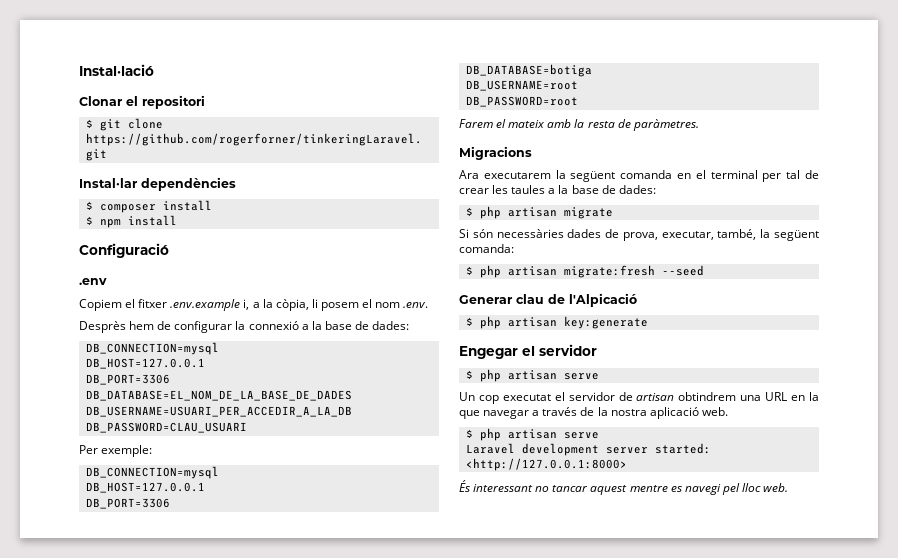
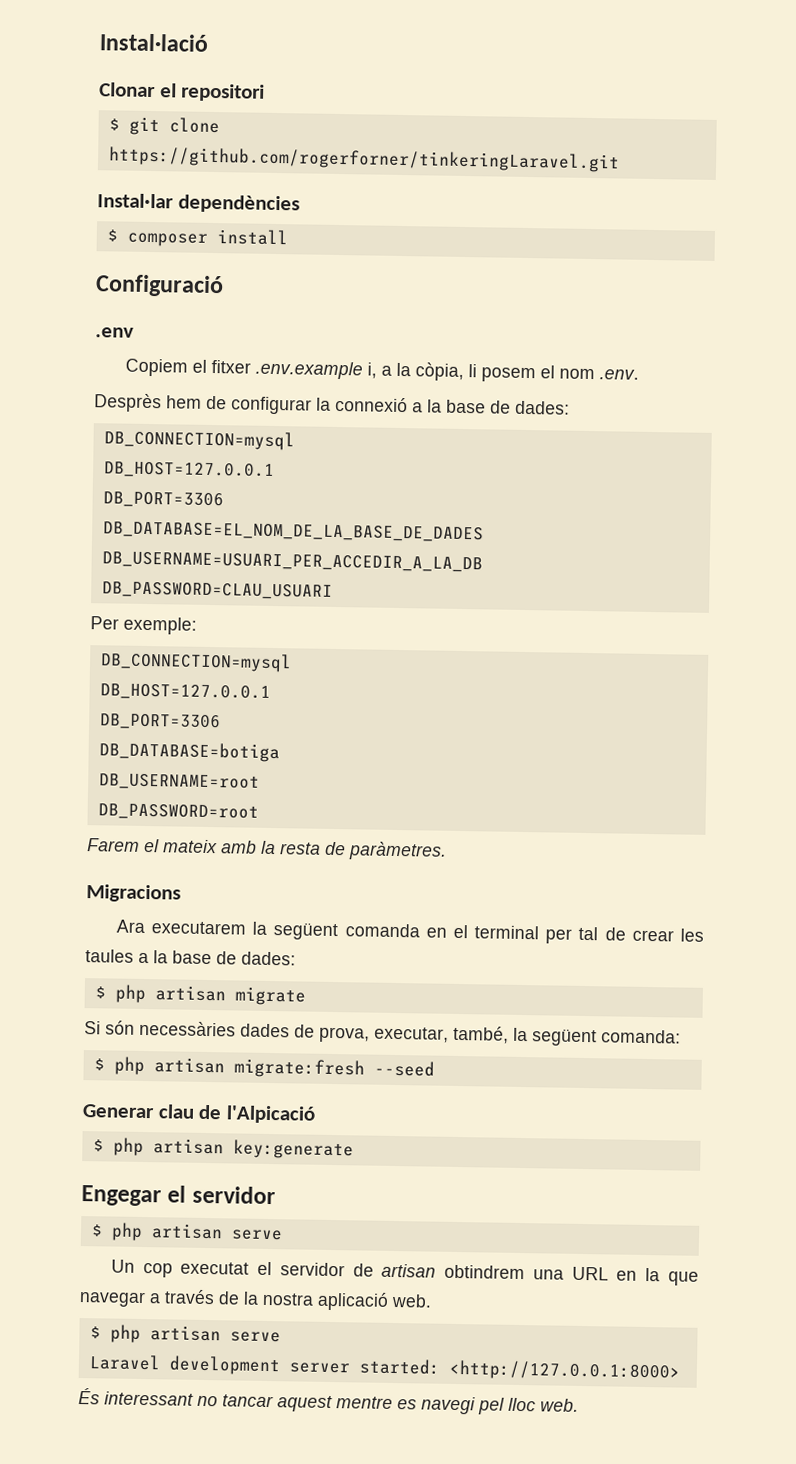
- $ npm install

